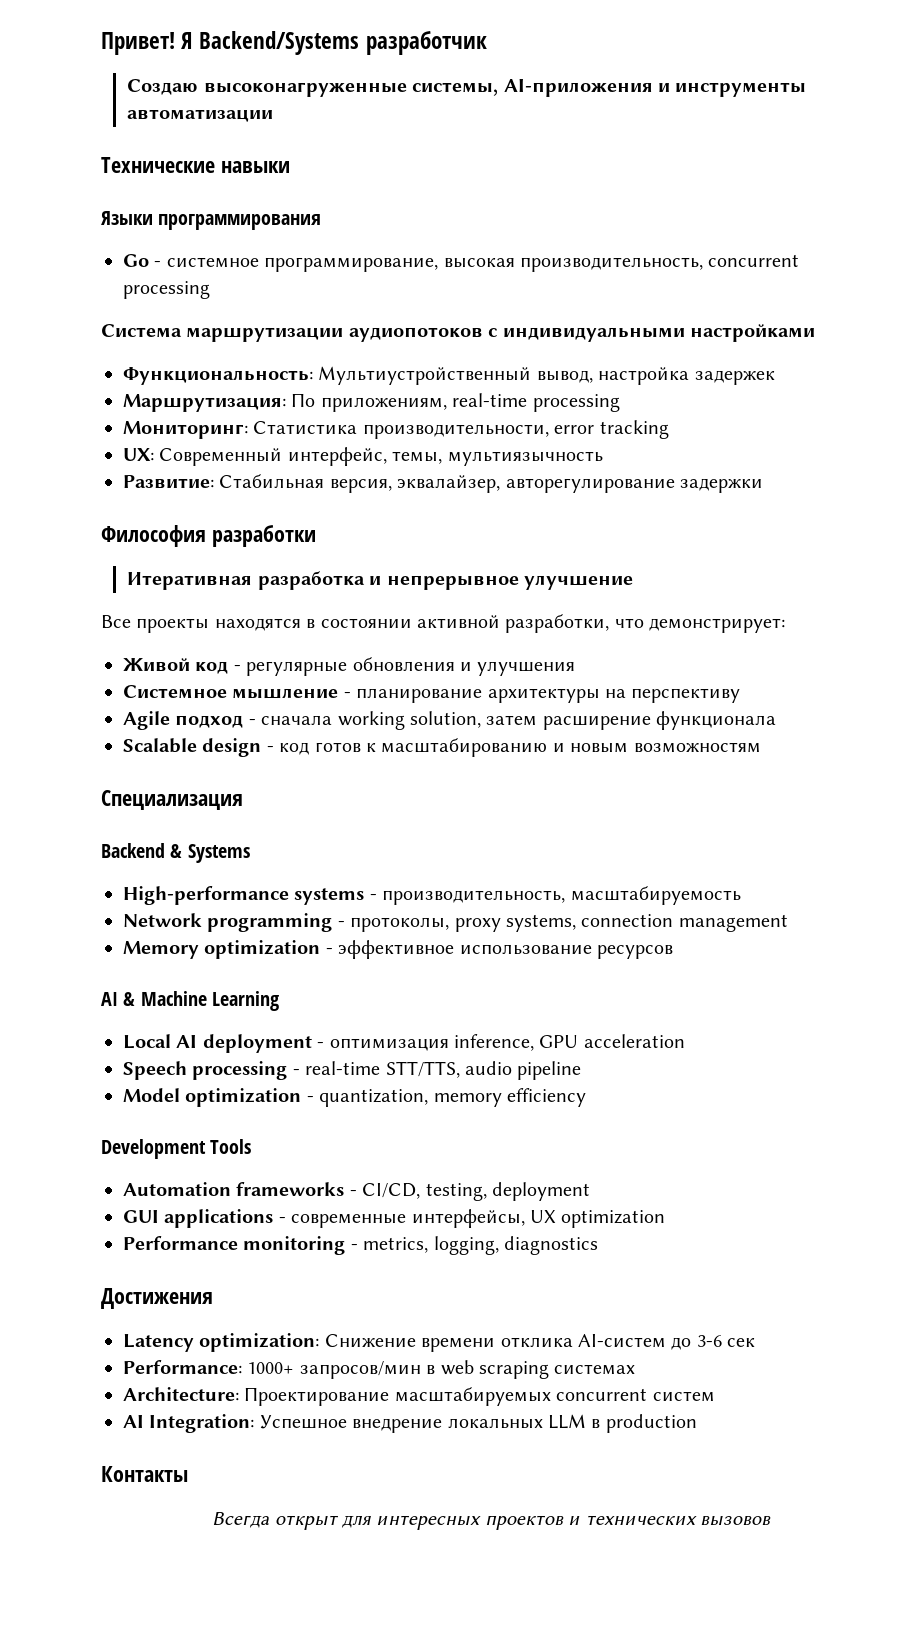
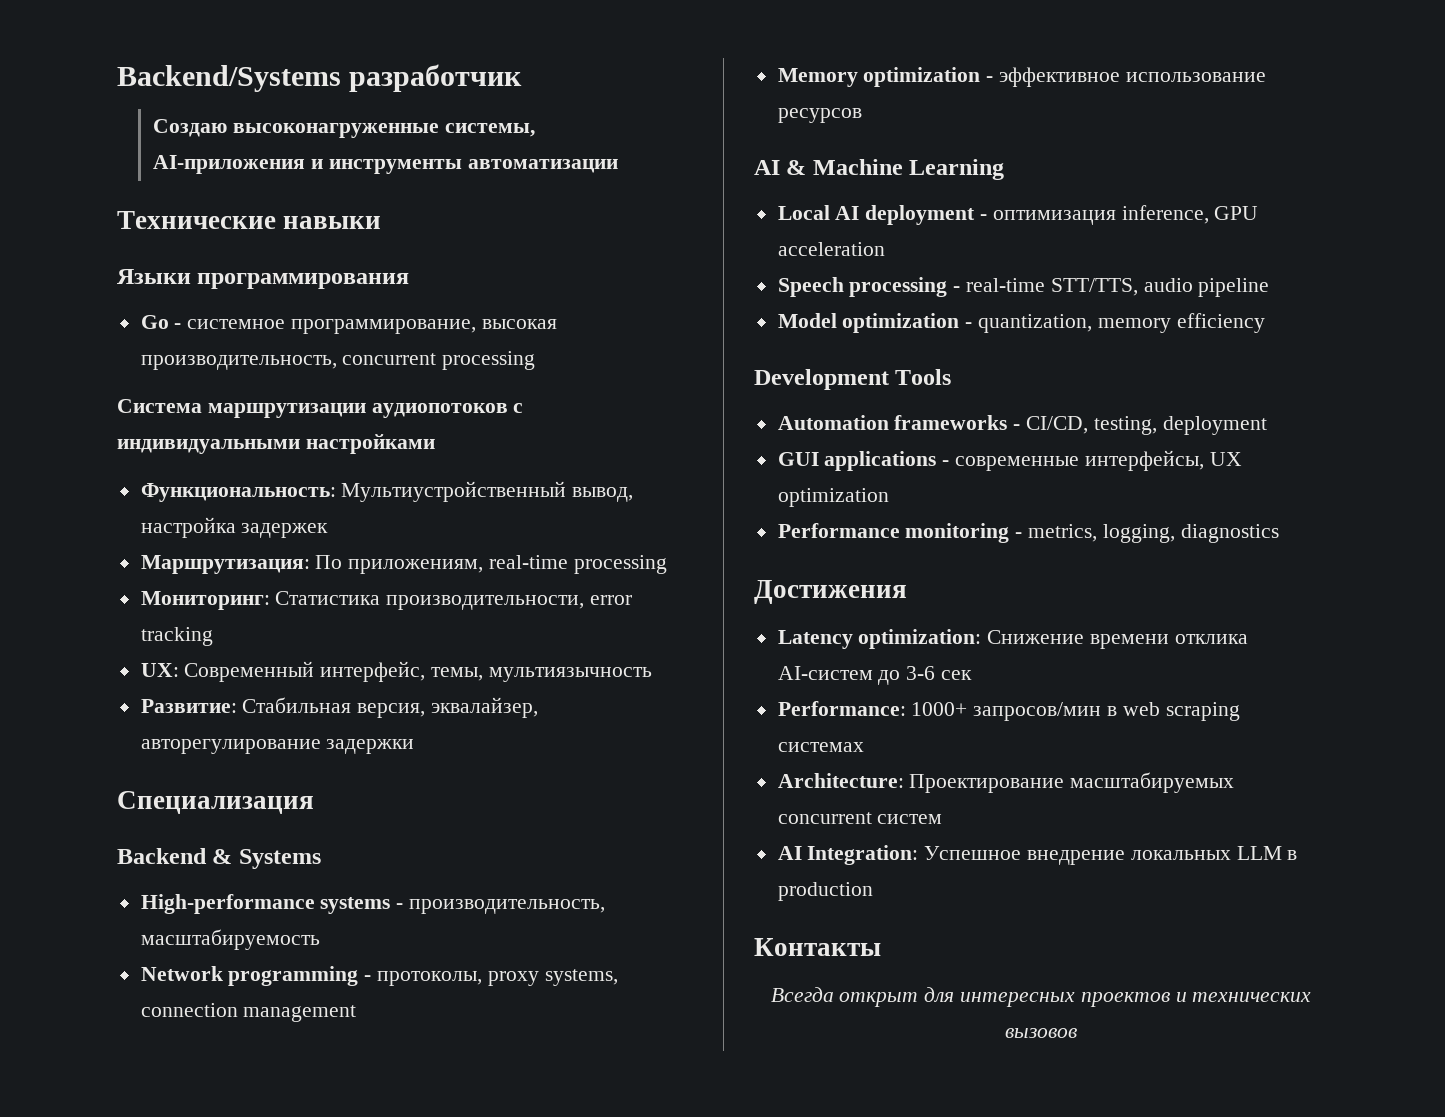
- Привет! Я Backend/Systems разработчик
+ Backend/Systems разработчик
- Философия разработки
- Итеративная разработка и непрерывное улучшение
- Все проекты находятся в состоянии активной разработки, что демонстрирует:
- Живой код - регулярные обновления и улучшения
- Системное мышление - планирование архитектуры на перспективу
- Agile подход - сначала working solution, затем расширение функционала
- Scalable design - код готов к масштабированию и новым возможностям

